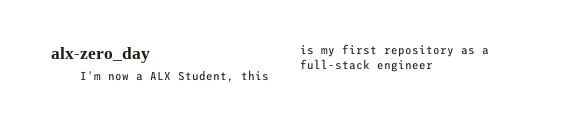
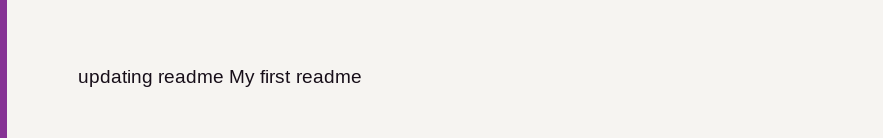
- alx-zero_day
- I'm now a ALX Student, this is my first repository as a full-stack engineer
+ updating readme My first readme

